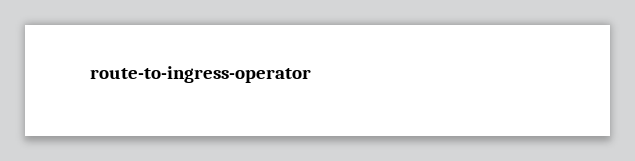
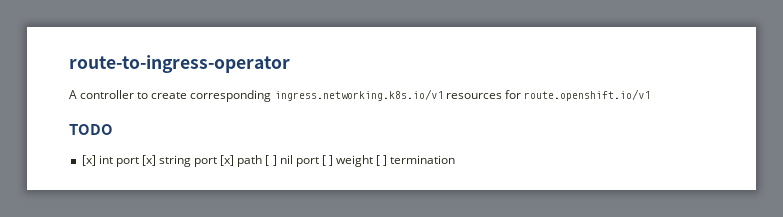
+ A controller to create corresponding ingress.networking.k8s.io/v1 resources for route.openshift.io/v1
+ TODO
+ [x] int port [x] string port [x] path [ ] nil port [ ] weight [ ] termination

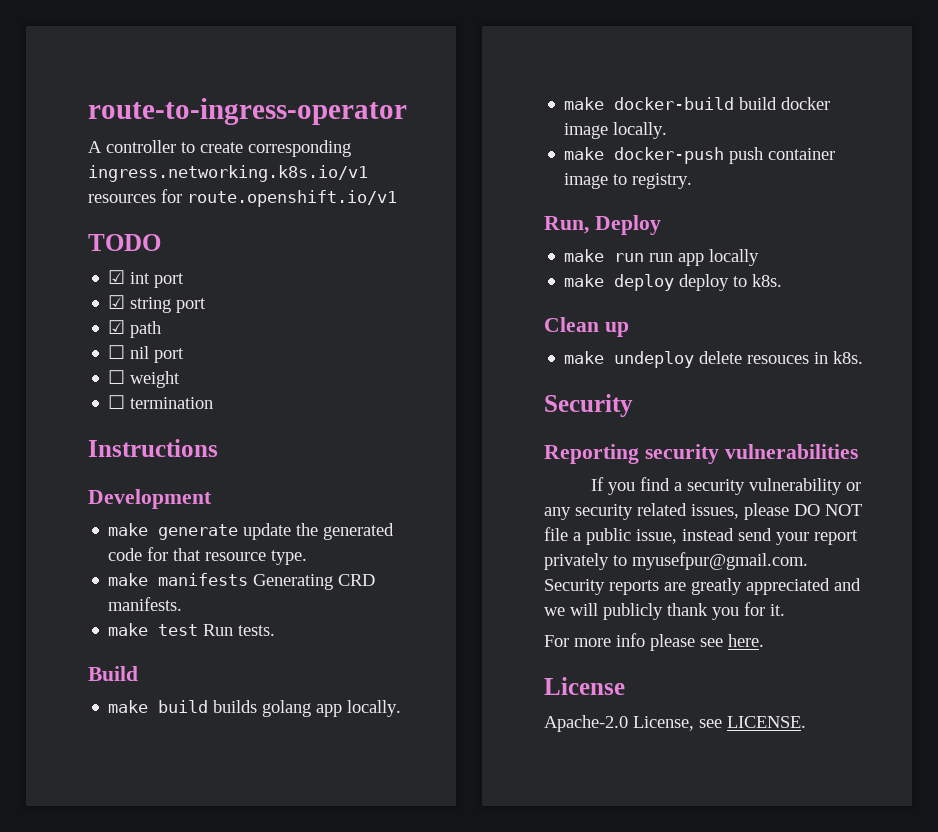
- [x] int port [x] string port [x] path [ ] nil port [ ] weight [ ] termination
+ ☑ int port
+ ☑ string port
+ ☑ path
+ ☐ nil port
+ ☐ weight
+ ☐ termination
+ Instructions
+ Development
+ make generate update the generated code for that resource type.
+ make manifests Generating CRD manifests.
+ make test Run tests.
+ Build
+ make build builds golang app locally.
+ make docker-build build docker image locally.
+ make docker-push push container image to registry.
+ Run, Deploy
+ make run run app locally
+ make deploy deploy to k8s.
+ Clean up
+ make undeploy delete resouces in k8s.
+ Security
+ Reporting security vulnerabilities
+ If you find a security vulnerability or any security related issues, please DO NOT file a public issue, instead send your report privately to myusefpur@gmail.com. Security reports are greatly appreciated and we will publicly thank you for it.
+ For more info please see here.
+ License
+ Apache-2.0 License, see LICENSE.

